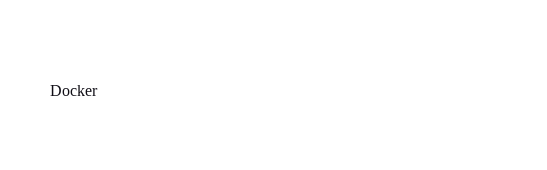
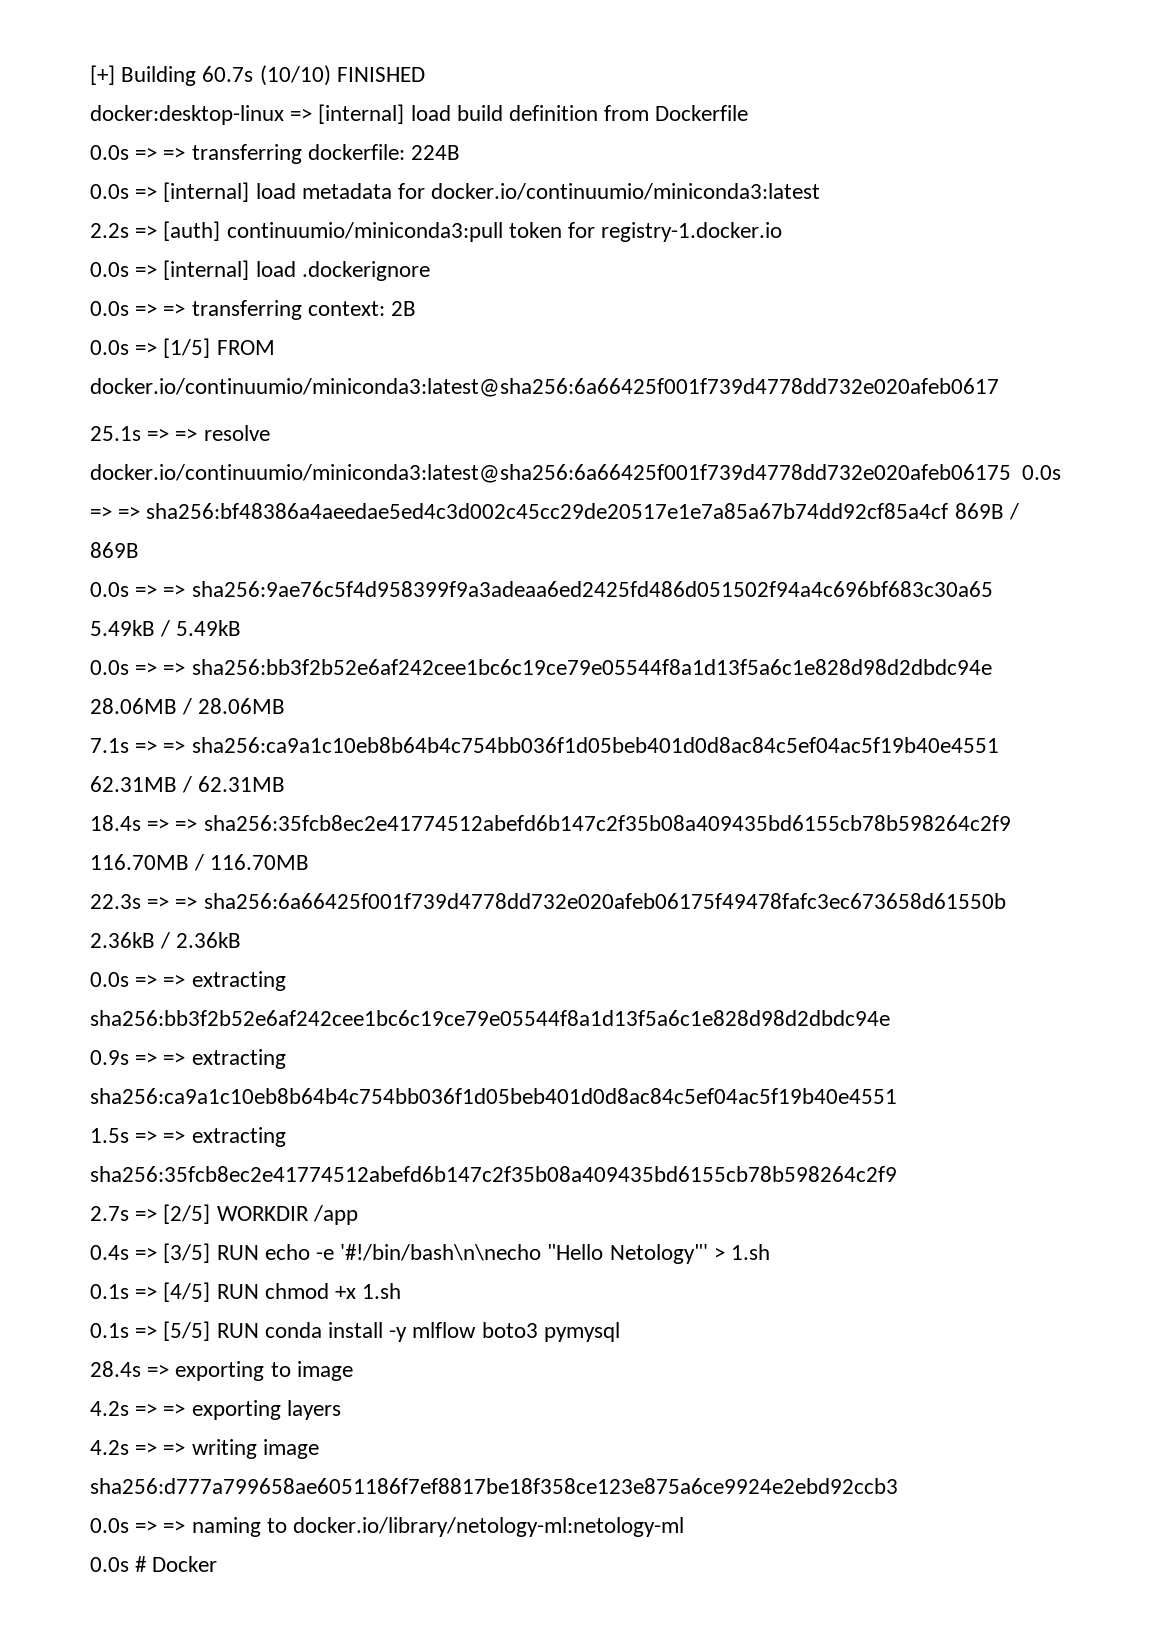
- Docker
+ [+] Building 60.7s (10/10) FINISHED
+ docker:desktop-linux => [internal] load build definition from Dockerfile
+ 0.0s => => transferring dockerfile: 224B
+ 0.0s => [internal] load metadata for docker.io/continuumio/miniconda3:latest
+ 2.2s => [auth] continuumio/miniconda3:pull token for registry-1.docker.io
+ 0.0s => [internal] load .dockerignore
+ 0.0s => => transferring context: 2B
+ 0.0s => [1/5] FROM docker.io/continuumio/miniconda3:latest@sha256:6a66425f001f739d4778dd732e020afeb0617
+ 25.1s => => resolve docker.io/continuumio/miniconda3:latest@sha256:6a66425f001f739d4778dd732e020afeb06175 0.0s => => sha256:bf48386a4aeedae5ed4c3d002c45cc29de20517e1e7a85a67b74dd92cf85a4cf 869B / 869B
+ 0.0s => => sha256:9ae76c5f4d958399f9a3adeaa6ed2425fd486d051502f94a4c696bf683c30a65 5.49kB / 5.49kB
+ 0.0s => => sha256:bb3f2b52e6af242cee1bc6c19ce79e05544f8a1d13f5a6c1e828d98d2dbdc94e 28.06MB / 28.06MB
+ 7.1s => => sha256:ca9a1c10eb8b64b4c754bb036f1d05beb401d0d8ac84c5ef04ac5f19b40e4551 62.31MB / 62.31MB
+ 18.4s => => sha256:35fcb8ec2e41774512abefd6b147c2f35b08a409435bd6155cb78b598264c2f9 116.70MB / 116.70MB
+ 22.3s => => sha256:6a66425f001f739d4778dd732e020afeb06175f49478fafc3ec673658d61550b 2.36kB / 2.36kB
+ 0.0s => => extracting sha256:bb3f2b52e6af242cee1bc6c19ce79e05544f8a1d13f5a6c1e828d98d2dbdc94e
+ 0.9s => => extracting sha256:ca9a1c10eb8b64b4c754bb036f1d05beb401d0d8ac84c5ef04ac5f19b40e4551
+ 1.5s => => extracting sha256:35fcb8ec2e41774512abefd6b147c2f35b08a409435bd6155cb78b598264c2f9
+ 2.7s => [2/5] WORKDIR /app
+ 0.4s => [3/5] RUN echo -e '#!/bin/bash\n\necho "Hello Netology"' > 1.sh
+ 0.1s => [4/5] RUN chmod +x 1.sh
+ 0.1s => [5/5] RUN conda install -y mlflow boto3 pymysql
+ 28.4s => exporting to image
+ 4.2s => => exporting layers
+ 4.2s => => writing image sha256:d777a799658ae6051186f7ef8817be18f358ce123e875a6ce9924e2ebd92ccb3
+ 0.0s => => naming to docker.io/library/netology-ml:netology-ml
+ 0.0s # Docker

